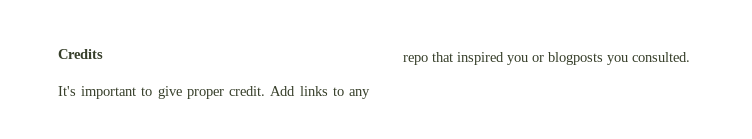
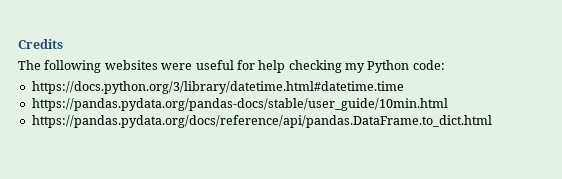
- It's important to give proper credit. Add links to any repo that inspired you or blogposts you consulted.
+ The following websites were useful for help checking my Python code:
+ https://docs.python.org/3/library/datetime.html#datetime.time
+ https://pandas.pydata.org/pandas-docs/stable/user_guide/10min.html
+ https://pandas.pydata.org/docs/reference/api/pandas.DataFrame.to_dict.html

